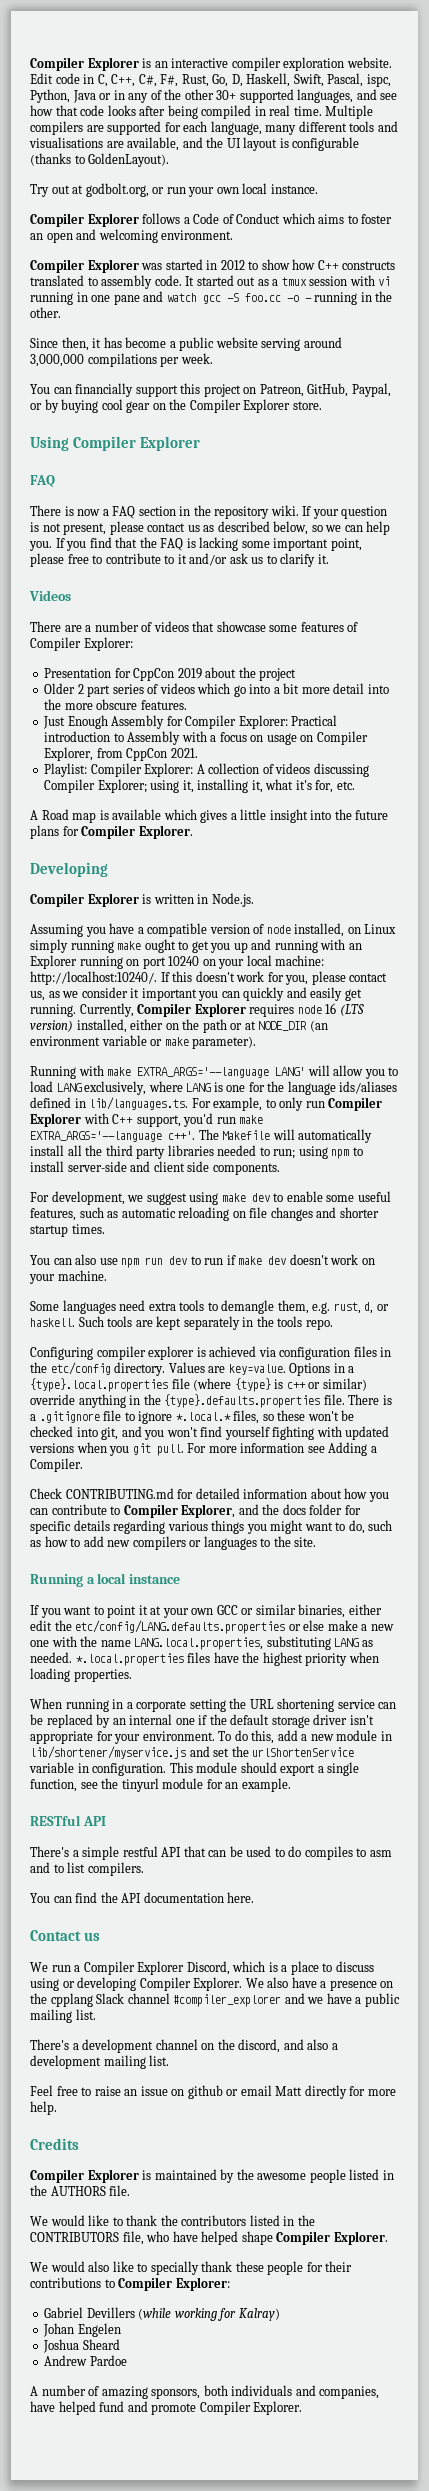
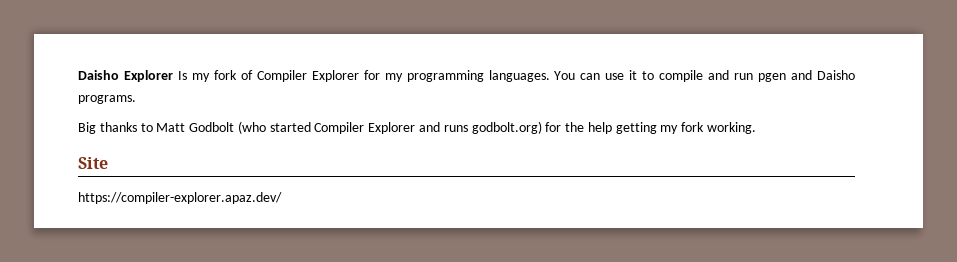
- Compiler Explorer is an interactive compiler exploration website. Edit code in C, C++, C#, F#, Rust, Go, D, Haskell, Swift, Pascal, ispc, Python, Java or in any of the other 30+ supported languages, and see how that code looks after being compiled in real time. Multiple compilers are supported for each language, many different tools and visualisations are available, and the UI layout is configurable (thanks to GoldenLayout).
- Try out at godbolt.org, or run your own local instance.
- Compiler Explorer follows a Code of Conduct which aims to foster an open and welcoming environment.
- Compiler Explorer was started in 2012 to show how C++ constructs translated to assembly code. It started out as a tmux session with vi running in one pane and watch gcc -S foo.cc -o - running in the other.
- Since then, it has become a public website serving around 3,000,000 compilations per week.
- You can financially support this project on Patreon, GitHub, Paypal, or by buying cool gear on the Compiler Explorer store.
- Using Compiler Explorer
- FAQ
- There is now a FAQ section in the repository wiki. If your question is not present, please contact us as described below, so we can help you. If you find that the FAQ is lacking some important point, please free to contribute to it and/or ask us to clarify it.
- Videos
- There are a number of videos that showcase some features of Compiler Explorer:
- Presentation for CppCon 2019 about the project
- Older 2 part series of videos which go into a bit more detail into the more obscure features.
- Just Enough Assembly for Compiler Explorer: Practical introduction to Assembly with a focus on usage on Compiler Explorer, from CppCon 2021.
- Playlist: Compiler Explorer: A collection of videos discussing Compiler Explorer; using it, installing it, what it's for, etc.
- A Road map is available which gives a little insight into the future plans for Compiler Explorer.
- Developing
- Compiler Explorer is written in Node.js.
- Assuming you have a compatible version of node installed, on Linux simply running make ought to get you up and running with an Explorer running on port 10240 on your local machine: http://localhost:10240/. If this doesn't work for you, please contact us, as we consider it important you can quickly and easily get running. Currently, Compiler Explorer requires node 16 (LTS version) installed, either on the path or at NODE_DIR (an environment variable or make parameter).
- Running with make EXTRA_ARGS='--language LANG' will allow you to load LANG exclusively, where LANG is one for the language ids/aliases defined in lib/languages.ts. For example, to only run Compiler Explorer with C++ support, you'd run make EXTRA_ARGS='--language c++'. The Makefile will automatically install all the third party libraries needed to run; using npm to install server-side and client side components.
- For development, we suggest using make dev to enable some useful features, such as automatic reloading on file changes and shorter startup times.
- You can also use npm run dev to run if make dev doesn't work on your machine.
- Some languages need extra tools to demangle them, e.g. rust, d, or haskell. Such tools are kept separately in the tools repo.
- Configuring compiler explorer is achieved via configuration files in the etc/config directory. Values are key=value. Options in a {type}.local.properties file (where {type} is c++ or similar) override anything in the {type}.defaults.properties file. There is a .gitignore file to ignore *.local.* files, so these won't be checked into git, and you won't find yourself fighting with updated versions when you git pull. For more information see Adding a Compiler.
- Check CONTRIBUTING.md for detailed information about how you can contribute to Compiler Explorer, and the docs folder for specific details regarding various things you might want to do, such as how to add new compilers or languages to the site.
- Running a local instance
- If you want to point it at your own GCC or similar binaries, either edit the etc/config/LANG.defaults.properties or else make a new one with the name LANG.local.properties, substituting LANG as needed. *.local.properties files have the highest priority when loading properties.
- When running in a corporate setting the URL shortening service can be replaced by an internal one if the default storage driver isn't appropriate for your environment. To do this, add a new module in lib/shortener/myservice.js and set the urlShortenService variable in configuration. This module should export a single function, see the tinyurl module for an example.
- RESTful API
- There's a simple restful API that can be used to do compiles to asm and to list compilers.
- You can find the API documentation here.
- Contact us
- We run a Compiler Explorer Discord, which is a place to discuss using or developing Compiler Explorer. We also have a presence on the cpplang Slack channel #compiler_explorer and we have a public mailing list.
- There's a development channel on the discord, and also a development mailing list.
- Feel free to raise an issue on github or email Matt directly for more help.
- Credits
- Compiler Explorer is maintained by the awesome people listed in the AUTHORS file.
- We would like to thank the contributors listed in the CONTRIBUTORS file, who have helped shape Compiler Explorer.
- We would also like to specially thank these people for their contributions to Compiler Explorer:
- Gabriel Devillers (while working for Kalray)
- Johan Engelen
- Joshua Sheard
- Andrew Pardoe
- A number of amazing sponsors, both individuals and companies, have helped fund and promote Compiler Explorer.
+ Daisho Explorer Is my fork of Compiler Explorer for my programming languages. You can use it to compile and run pgen and Daisho programs.
+ Big thanks to Matt Godbolt (who started Compiler Explorer and runs godbolt.org) for the help getting my fork working.
+ Site
+ https://compiler-explorer.apaz.dev/

